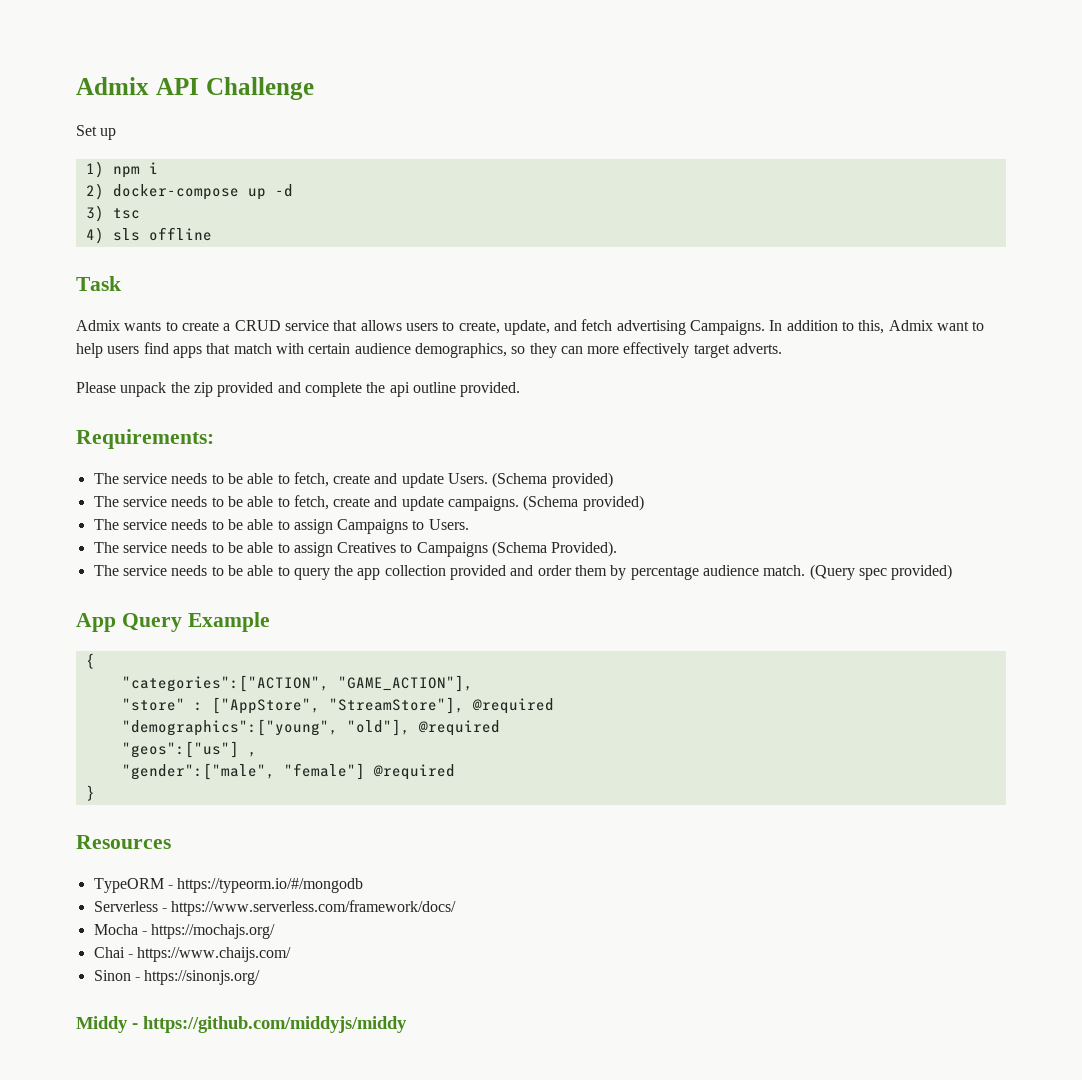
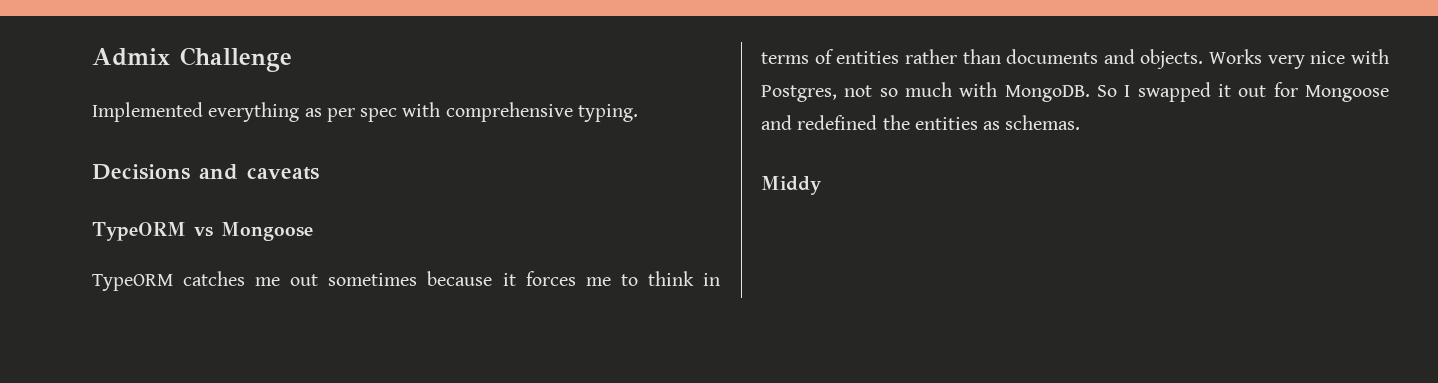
- Admix API Challenge
+ Admix Challenge
- Set up
- 1) npm i
- 2) docker-compose up -d
- 3) tsc
- 4) sls offline
- Task
- Admix wants to create a CRUD service that allows users to create, update, and fetch advertising Campaigns. In addition to this, Admix want to help users find apps that match with certain audience demographics, so they can more effectively target adverts.
- Please unpack the zip provided and complete the api outline provided.
- Requirements:
- The service needs to be able to fetch, create and update Users. (Schema provided)
- The service needs to be able to fetch, create and update campaigns. (Schema provided)
- The service needs to be able to assign Campaigns to Users.
- The service needs to be able to assign Creatives to Campaigns (Schema Provided).
- The service needs to be able to query the app collection provided and order them by percentage audience match. (Query spec provided)
- App Query Example
- {
- "categories":["ACTION", "GAME_ACTION"],
- "store" : ["AppStore", "StreamStore"], @required
- "demographics":["young", "old"], @required
- "geos":["us"] ,
- "gender":["male", "female"] @required
- }
- Resources
- TypeORM - https://typeorm.io/#/mongodb
- Serverless - https://www.serverless.com/framework/docs/
- Mocha - https://mochajs.org/
- Chai - https://www.chaijs.com/
- Sinon - https://sinonjs.org/
+ Implemented everything as per spec with comprehensive typing.
+ Decisions and caveats
+ TypeORM vs Mongoose
+ TypeORM catches me out sometimes because it forces me to think in terms of entities rather than documents and objects. Works very nice with Postgres, not so much with MongoDB. So I swapped it out for Mongoose and redefined the entities as schemas.
- Middy - https://github.com/middyjs/middy
+ Middy

